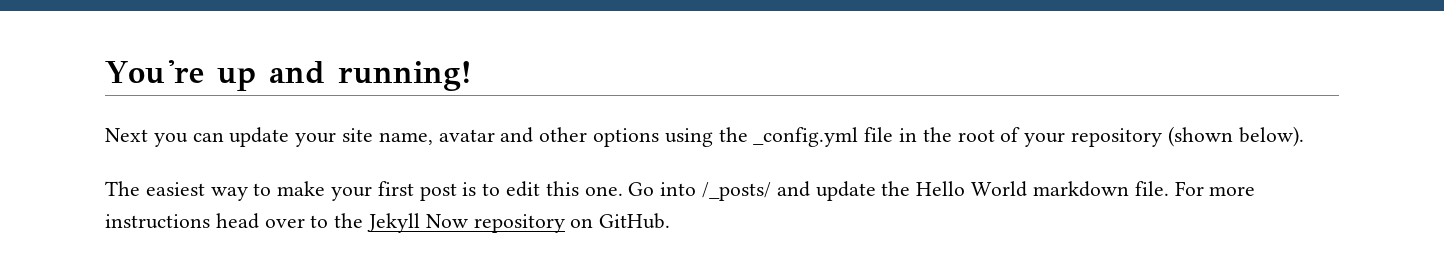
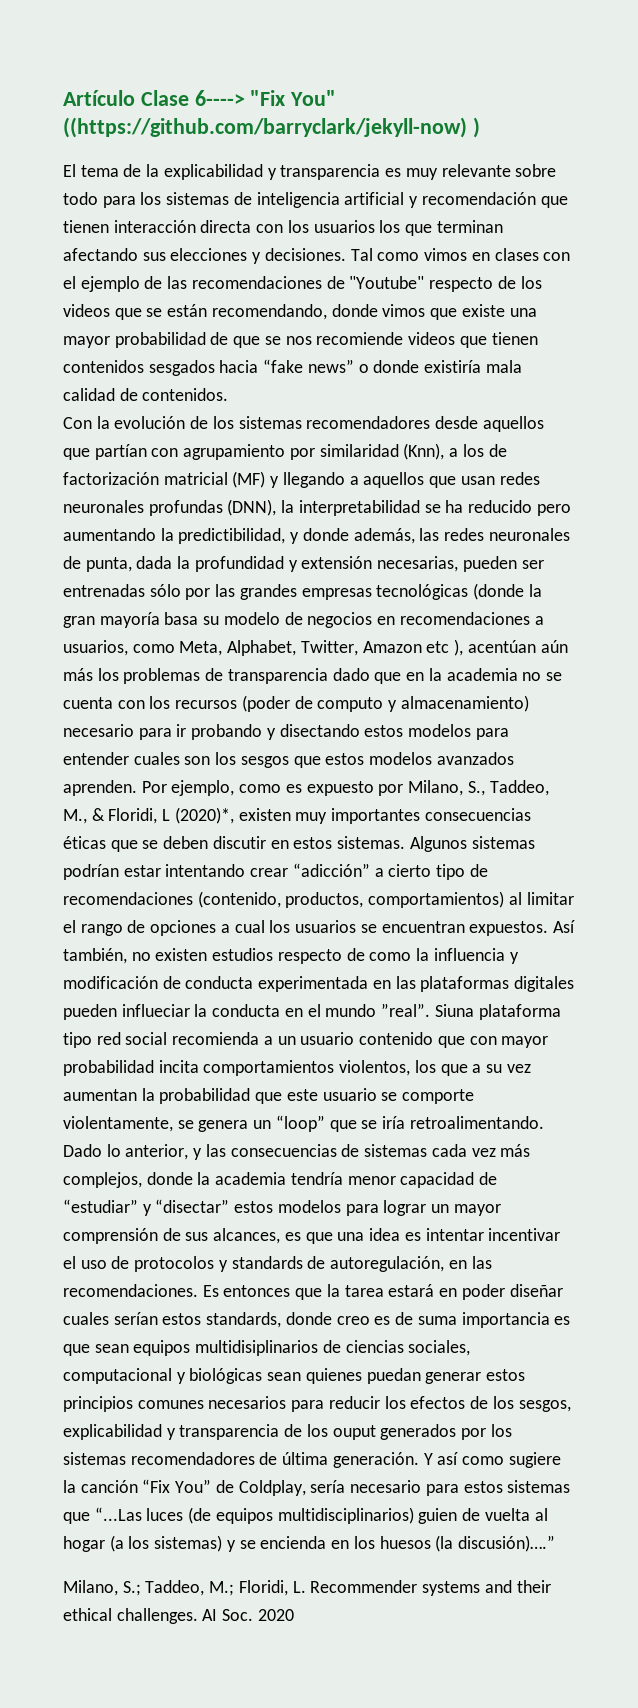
- You're up and running!
- Next you can update your site name, avatar and other options using the _config.yml file in the root of your repository (shown below).
- The easiest way to make your first post is to edit this one. Go into /_posts/ and update the Hello World markdown file. For more instructions head over to the Jekyll Now repository on GitHub.
+ Artículo Clase 6----> "Fix You" ((https://github.com/barryclark/jekyll-now) )
+ El tema de la explicabilidad y transparencia es muy relevante sobre todo para los sistemas de inteligencia artificial y recomendación que tienen interacción directa con los usuarios los que terminan afectando sus elecciones y decisiones. Tal como vimos en clases con el ejemplo de las recomendaciones de "Youtube" respecto de los videos que se están recomendando, donde vimos que existe una mayor probabilidad de que se nos recomiende videos que tienen contenidos sesgados hacia “fake news” o donde existiría mala calidad de contenidos.
+ Con la evolución de los sistemas recomendadores desde aquellos que partían con agrupamiento por similaridad (Knn), a los de factorización matricial (MF) y llegando a aquellos que usan redes neuronales profundas (DNN), la interpretabilidad se ha reducido pero aumentando la predictibilidad, y donde además, las redes neuronales de punta, dada la profundidad y extensión necesarias, pueden ser entrenadas sólo por las grandes empresas tecnológicas (donde la gran mayoría basa su modelo de negocios en recomendaciones a usuarios, como Meta, Alphabet, Twitter, Amazon etc ), acentúan aún más los problemas de transparencia dado que en la academia no se cuenta con los recursos (poder de computo y almacenamiento) necesario para ir probando y disectando estos modelos para entender cuales son los sesgos que estos modelos avanzados aprenden. Por ejemplo, como es expuesto por Milano, S., Taddeo, M., & Floridi, L (2020)*, existen muy importantes consecuencias éticas que se deben discutir en estos sistemas. Algunos sistemas podrían estar intentando crear “adicción” a cierto tipo de recomendaciones (contenido, productos, comportamientos) al limitar el rango de opciones a cual los usuarios se encuentran expuestos. Así también, no existen estudios respecto de como la influencia y modificación de conducta experimentada en las plataformas digitales pueden influeciar la conducta en el mundo ”real”. Siuna plataforma tipo red social recomienda a un usuario contenido que con mayor probabilidad incita comportamientos violentos, los que a su vez aumentan la probabilidad que este usuario se comporte violentamente, se genera un “loop” que se iría retroalimentando. Dado lo anterior, y las consecuencias de sistemas cada vez más complejos, donde la academia tendría menor capacidad de “estudiar” y “disectar” estos modelos para lograr un mayor comprensión de sus alcances, es que una idea es intentar incentivar el uso de protocolos y standards de autoregulación, en las recomendaciones. Es entonces que la tarea estará en poder diseñar cuales serían estos standards, donde creo es de suma importancia es que sean equipos multidisiplinarios de ciencias sociales, computacional y biológicas sean quienes puedan generar estos principios comunes necesarios para reducir los efectos de los sesgos, explicabilidad y transparencia de los ouput generados por los sistemas recomendadores de última generación. Y así como sugiere la canción “Fix You” de Coldplay, sería necesario para estos sistemas que “...Las luces (de equipos multidisciplinarios) guien de vuelta al hogar (a los sistemas) y se encienda en los huesos (la discusión)….”
+ Milano, S.; Taddeo, M.; Floridi, L. Recommender systems and their ethical challenges. AI Soc. 2020

